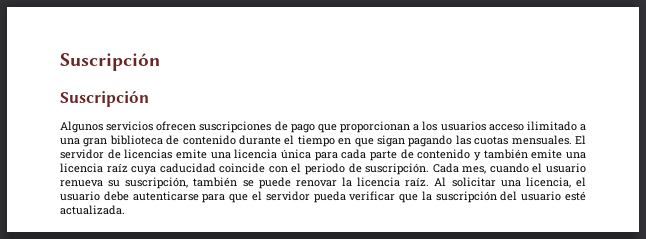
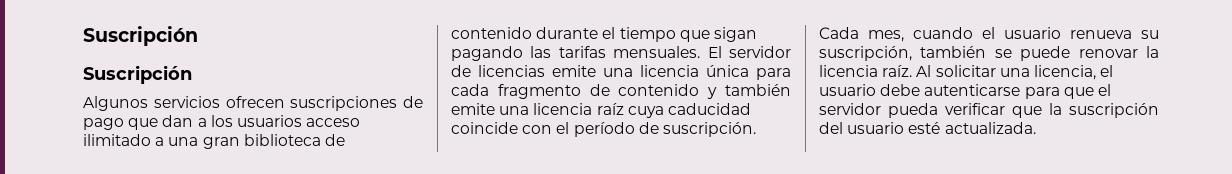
- Algunos servicios ofrecen suscripciones de pago que proporcionan a los usuarios acceso ilimitado a una gran biblioteca de contenido durante el tiempo en que sigan pagando las cuotas mensuales.
+ Algunos servicios ofrecen suscripciones de pago que dan a los usuarios acceso ilimitado a una gran biblioteca de contenido durante el tiempo que sigan pagando las tarifas mensuales.
- El servidor de licencias emite una licencia única para cada parte de contenido y también emite una licencia raíz cuya caducidad coincide con el periodo de suscripción.
+ El servidor de licencias emite una licencia única para cada fragmento de contenido y también emite una licencia raíz cuya caducidad coincide con el período de suscripción.

